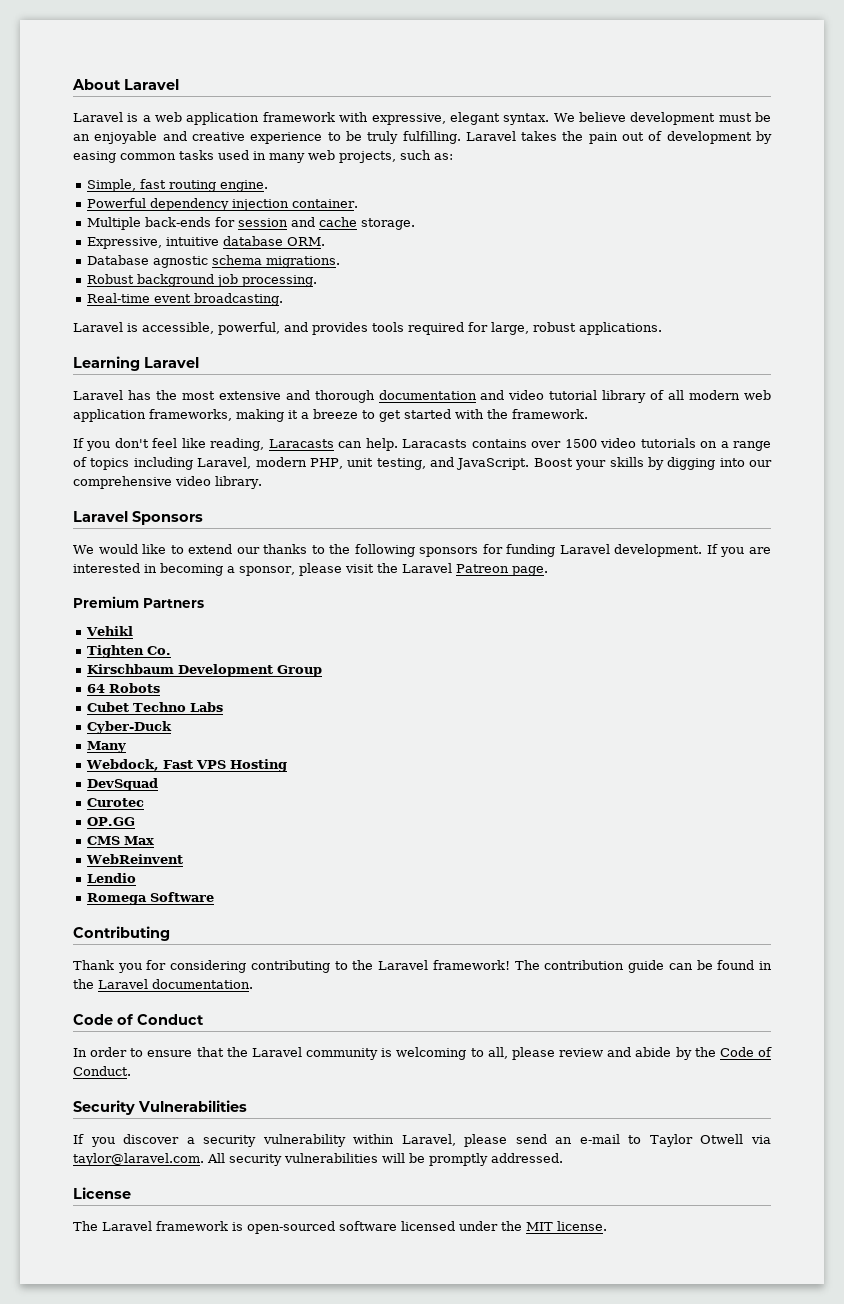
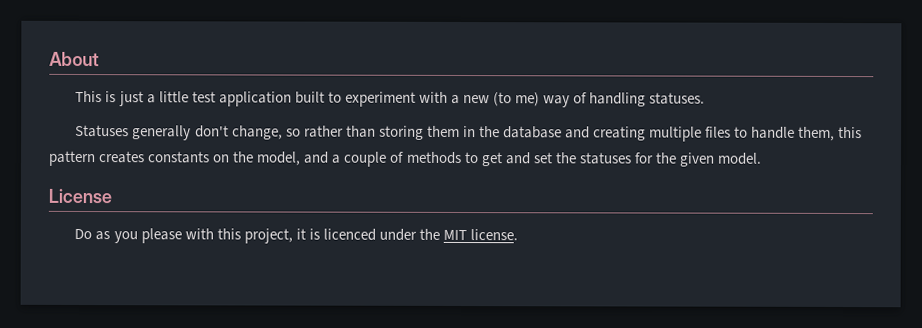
- About Laravel
- Laravel is a web application framework with expressive, elegant syntax. We believe development must be an enjoyable and creative experience to be truly fulfilling. Laravel takes the pain out of development by easing common tasks used in many web projects, such as:
- Simple, fast routing engine.
- Powerful dependency injection container.
- Multiple back-ends for session and cache storage.
- Expressive, intuitive database ORM.
- Database agnostic schema migrations.
- Robust background job processing.
- Real-time event broadcasting.
- Laravel is accessible, powerful, and provides tools required for large, robust applications.
- Learning Laravel
- Laravel has the most extensive and thorough documentation and video tutorial library of all modern web application frameworks, making it a breeze to get started with the framework.
- If you don't feel like reading, Laracasts can help. Laracasts contains over 1500 video tutorials on a range of topics including Laravel, modern PHP, unit testing, and JavaScript. Boost your skills by digging into our comprehensive video library.
- Laravel Sponsors
- We would like to extend our thanks to the following sponsors for funding Laravel development. If you are interested in becoming a sponsor, please visit the Laravel Patreon page.
- Premium Partners
- Vehikl
- Tighten Co.
- Kirschbaum Development Group
- 64 Robots
- Cubet Techno Labs
- Cyber-Duck
- Many
- Webdock, Fast VPS Hosting
- DevSquad
- Curotec
- OP.GG
- CMS Max
- WebReinvent
- Lendio
- Romega Software
- Contributing
- Thank you for considering contributing to the Laravel framework! The contribution guide can be found in the Laravel documentation.
- Code of Conduct
- In order to ensure that the Laravel community is welcoming to all, please review and abide by the Code of Conduct.
- Security Vulnerabilities
- If you discover a security vulnerability within Laravel, please send an e-mail to Taylor Otwell via taylor@laravel.com. All security vulnerabilities will be promptly addressed.
+ About
+ This is just a little test application built to experiment with a new (to me) way of handling statuses.
+ Statuses generally don't change, so rather than storing them in the database and creating multiple files to handle them, this pattern creates constants on the model, and a couple of methods to get and set the statuses for the given model.
  License
- The Laravel framework is open-sourced software licensed under the MIT license.
+ Do as you please with this project, it is licenced under the MIT license.

